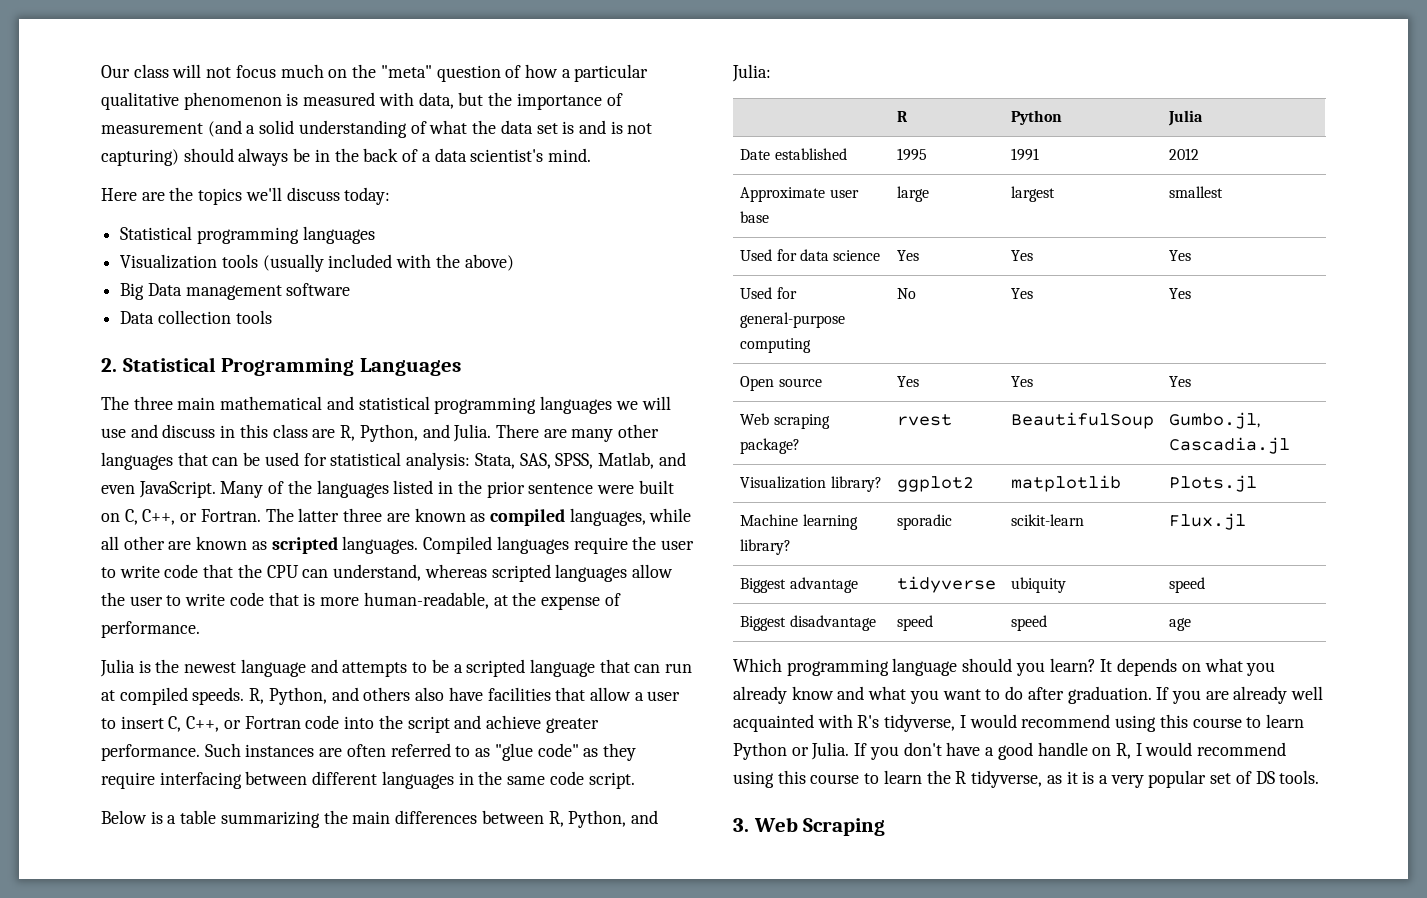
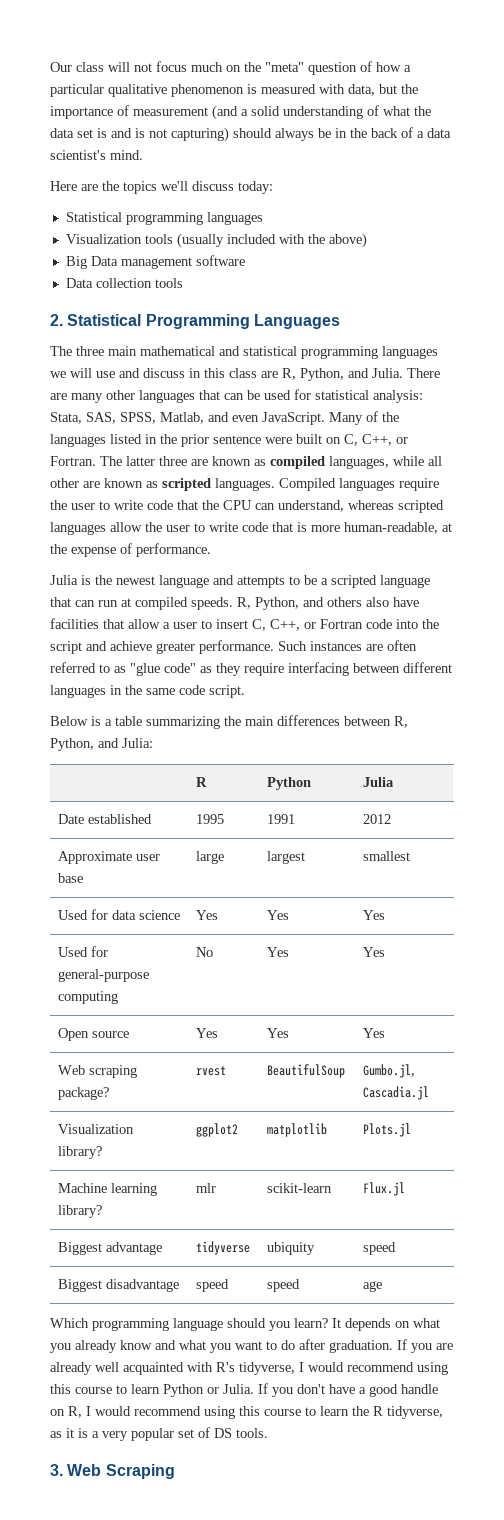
- Machine learning library? | sporadic | scikit-learn | Flux.jl
+ Machine learning library? | mlr | scikit-learn | Flux.jl

